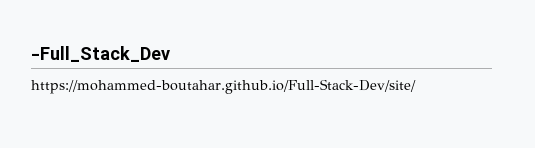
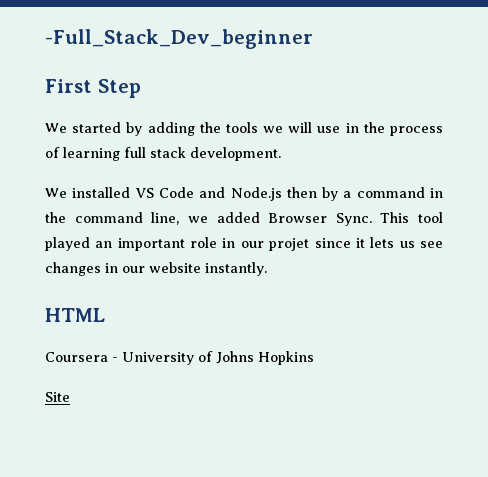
- -Full_Stack_Dev
- https://mohammed-boutahar.github.io/Full-Stack-Dev/site/
+ -Full_Stack_Dev_beginner
+ First Step
+ We started by adding the tools we will use in the process of learning full stack development.
+ We installed VS Code and Node.js then by a command in the command line, we added Browser Sync. This tool played an important role in our projet since it lets us see changes in our website instantly.
+ HTML
+ Coursera - University of Johns Hopkins
+ Site

